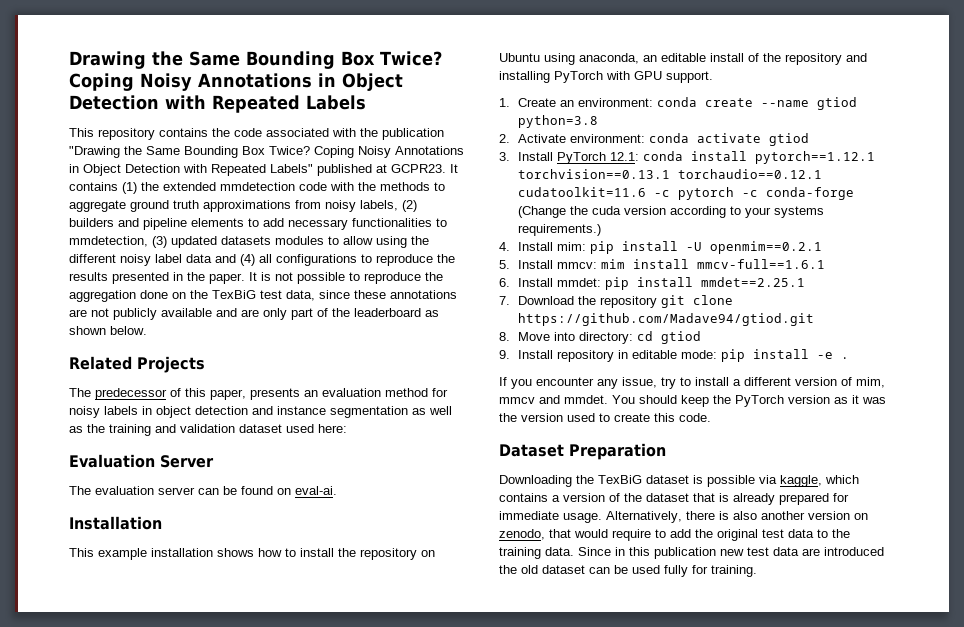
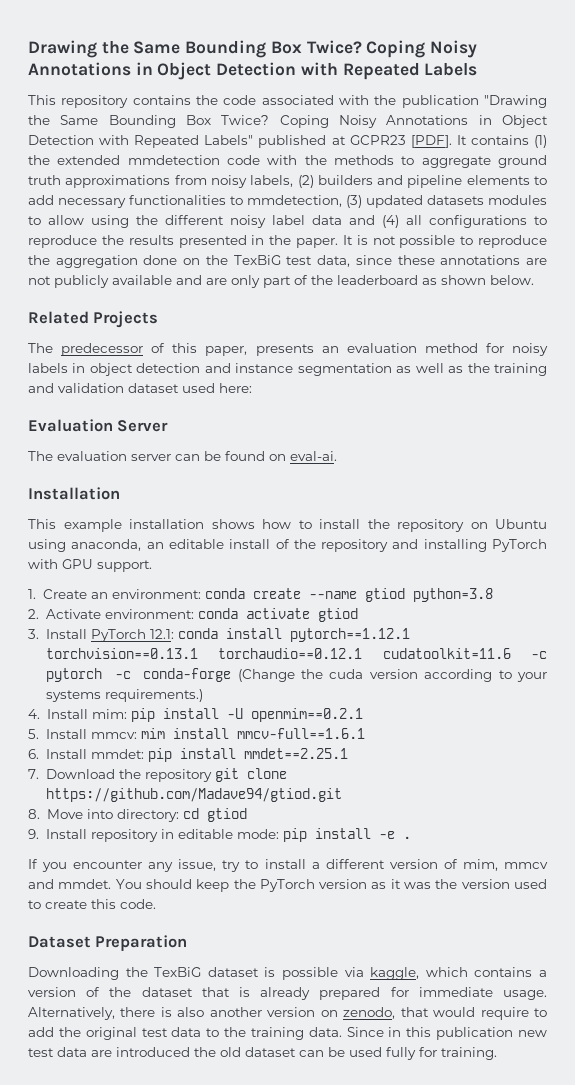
- Coping Noisy Annotations in Object Detection with Repeated Labels" published at GCPR23.
+ Coping Noisy Annotations in Object Detection with Repeated Labels" published at GCPR23 [PDF].

